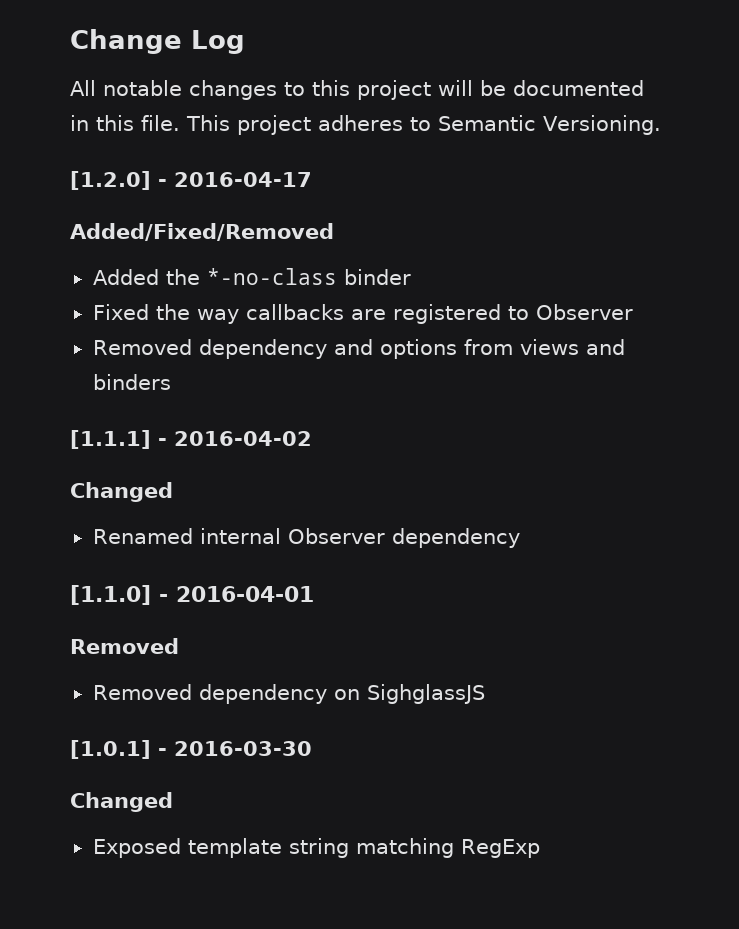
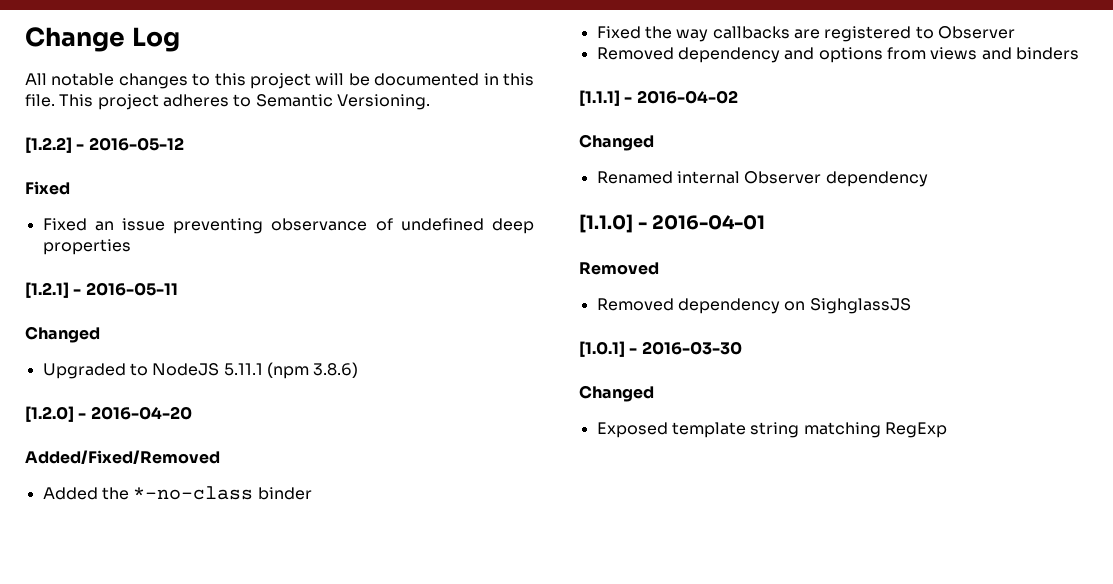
+ [1.2.2] - 2016-05-12
+ Fixed
+ Fixed an issue preventing observance of undefined deep properties
+ [1.2.1] - 2016-05-11
+ Changed
+ Upgraded to NodeJS 5.11.1 (npm 3.8.6)
- [1.2.0] - 2016-04-17
+ [1.2.0] - 2016-04-20

